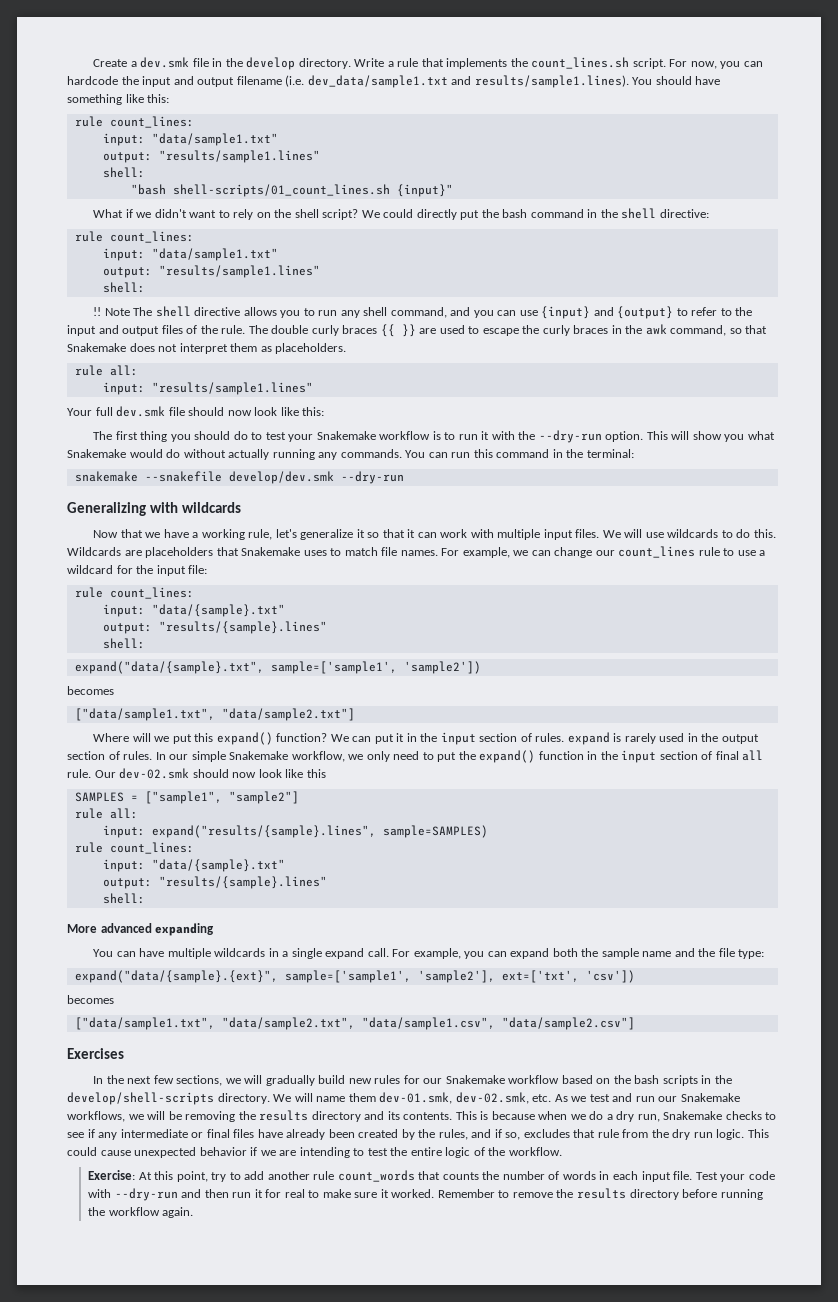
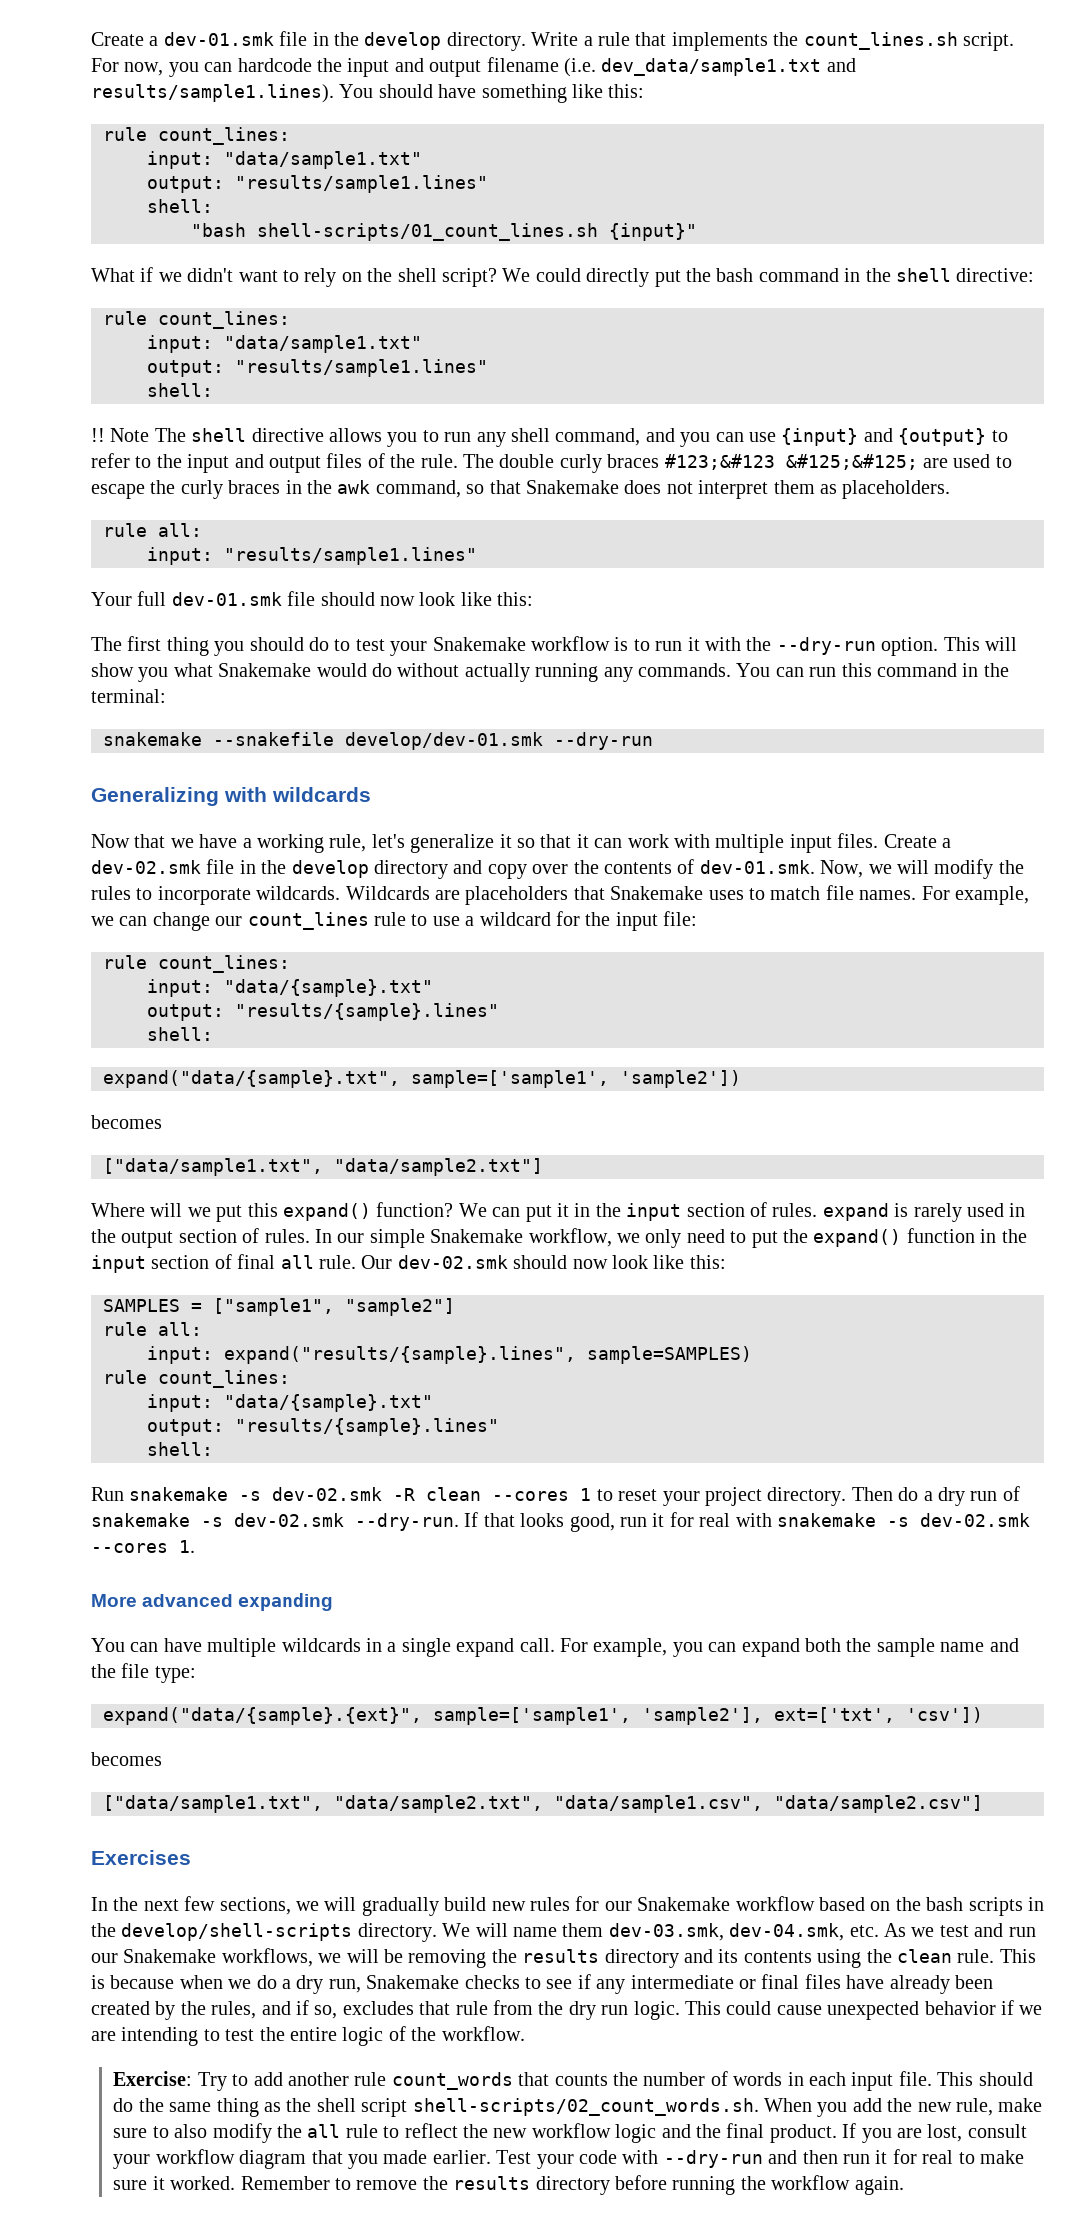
- Create a dev.smk file in the develop directory.
+ Create a dev-01.smk file in the develop directory.
- The double curly braces {{ }} are used to escape the curly braces in the awk command, so that Snakemake does not interpret them as placeholders.
+ The double curly braces #123;&#123 &#125;&#125; are used to escape the curly braces in the awk command, so that Snakemake does not interpret them as placeholders.
- Your full dev.smk file should now look like this:
+ Your full dev-01.smk file should now look like this:
- snakemake --snakefile develop/dev.smk --dry-run
+ snakemake --snakefile develop/dev-01.smk --dry-run
- We will use wildcards to do this.
+ Create a dev-02.smk file in the develop directory and copy over the contents of dev-01.smk. Now, we will modify the rules to incorporate wildcards.
- Our dev-02.smk should now look like this
+ Our dev-02.smk should now look like this:
+ Run snakemake -s dev-02.smk -R clean --cores 1 to reset your project directory. Then do a dry run of snakemake -s dev-02.smk --dry-run. If that looks good, run it for real with snakemake -s dev-02.smk --cores 1.
- We will name them dev-01.smk, dev-02.smk, etc. As we test and run our Snakemake workflows, we will be removing the results directory and its contents.
+ We will name them dev-03.smk, dev-04.smk, etc. As we test and run our Snakemake workflows, we will be removing the results directory and its contents using the clean rule.
- Exercise: At this point, try to add another rule count_words that counts the number of words in each input file.
+ Exercise: Try to add another rule count_words that counts the number of words in each input file.
+ This should do the same thing as the shell script shell-scripts/02_count_words.sh. When you add the new rule, make sure to also modify the all rule to reflect the new workflow logic and the final product. If you are lost, consult your workflow diagram that you made earlier.

